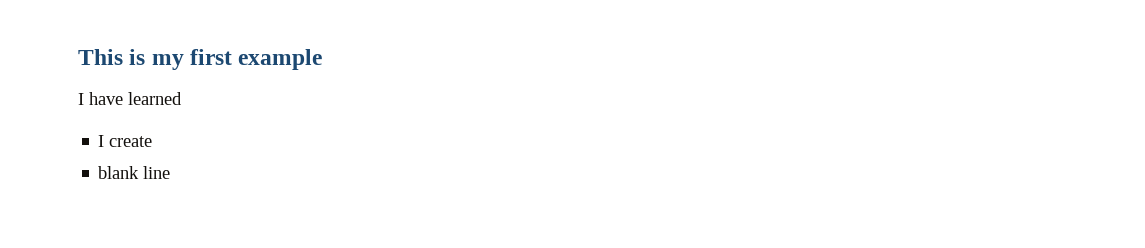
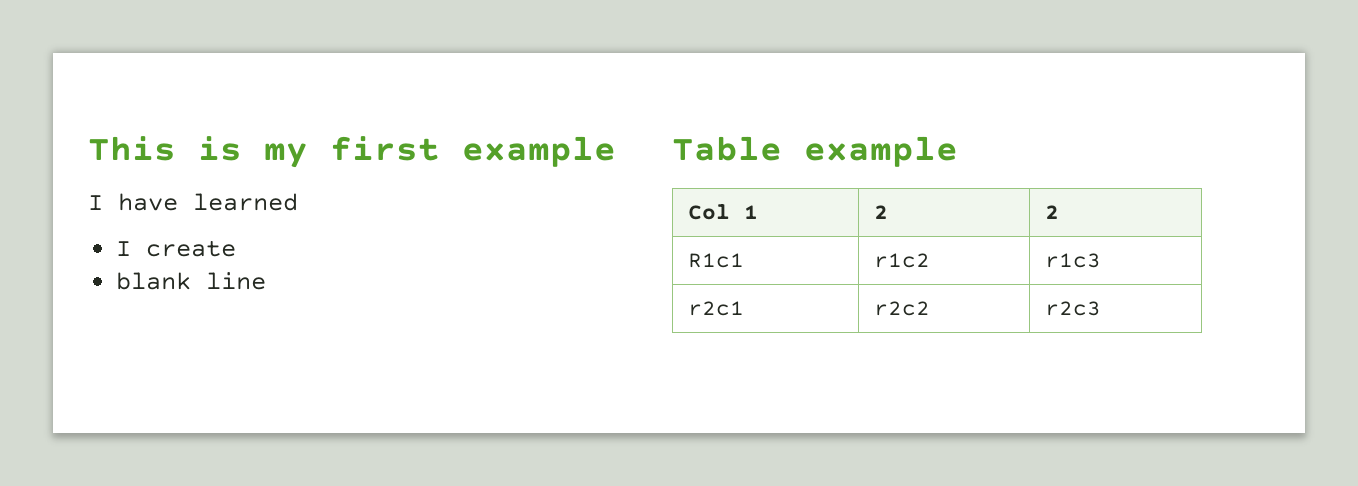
+ Table example
+ Col 1 | 2 | 2
+ R1c1 | r1c2 | r1c3
+ r2c1 | r2c2 | r2c3

